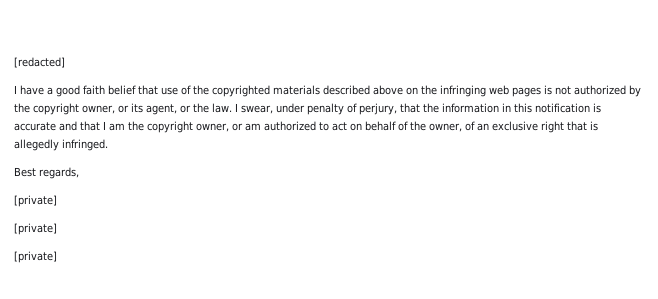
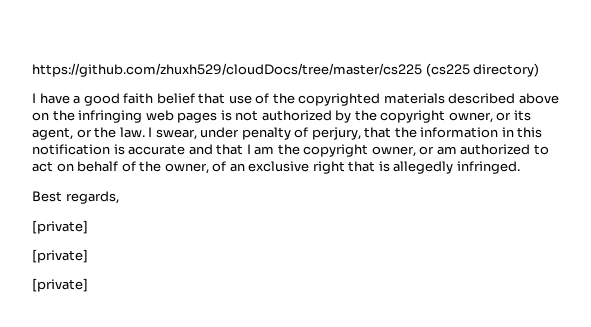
- [redacted]
+ https://github.com/zhuxh529/cloudDocs/tree/master/cs225 (cs225 directory)

